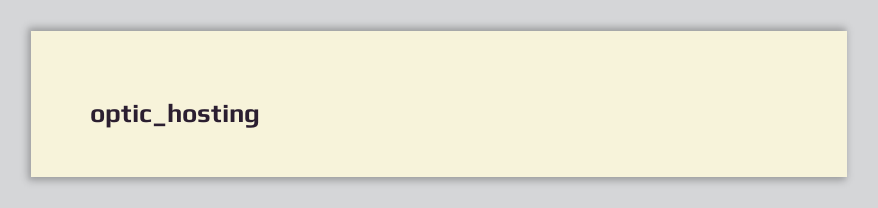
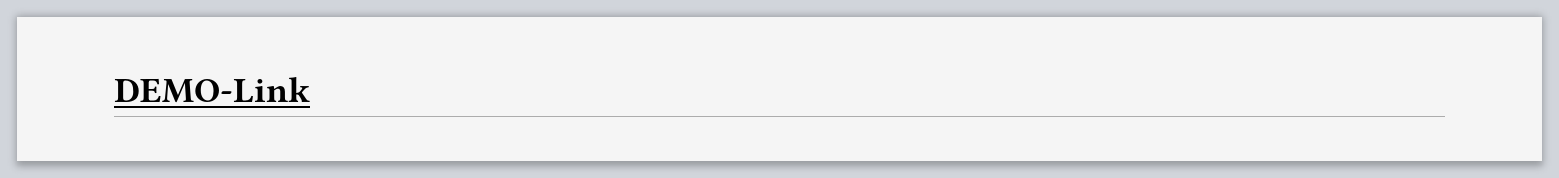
- optic_hosting
+ DEMO-Link

